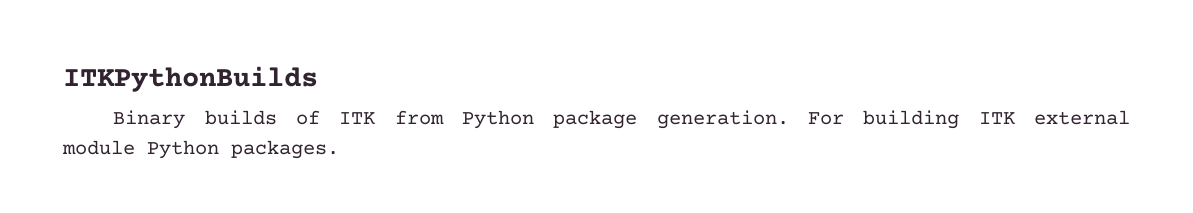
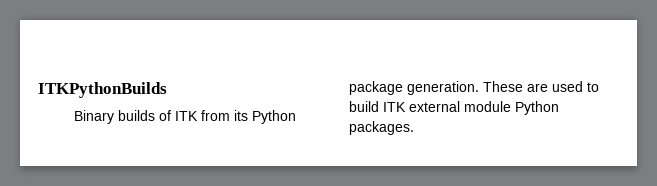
- Binary builds of ITK from Python package generation.
+ Binary builds of ITK from its Python package generation.
- For building ITK external module Python packages.
+ These are used to build ITK external module Python packages.

